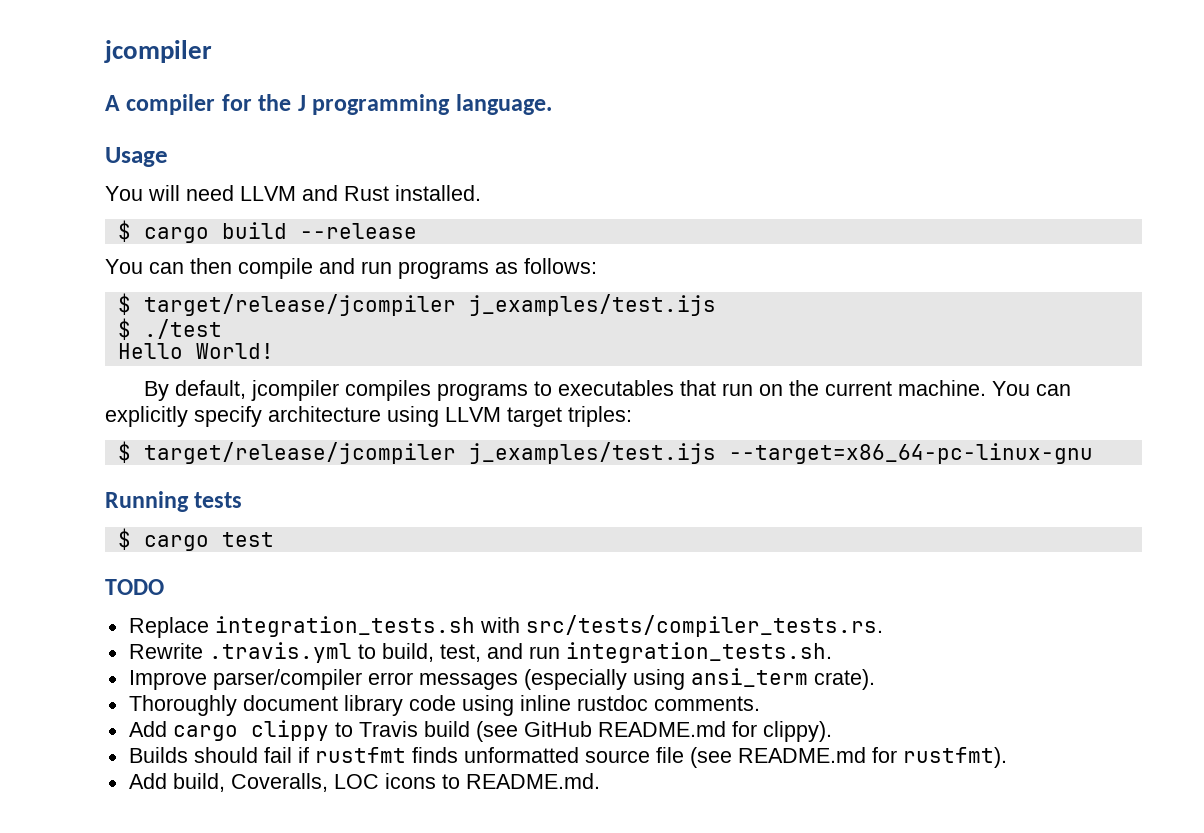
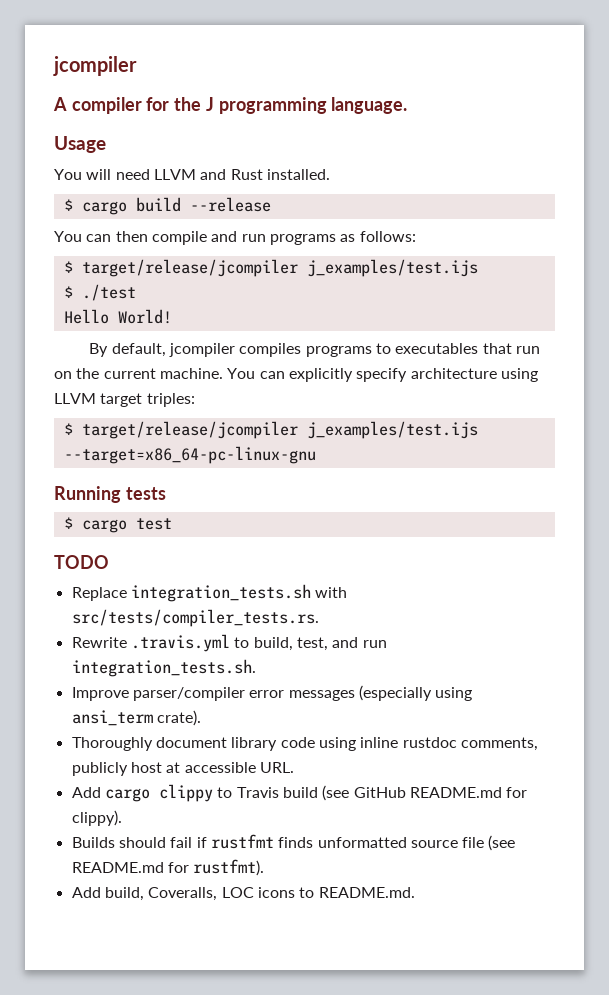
- Thoroughly document library code using inline rustdoc comments.
+ Thoroughly document library code using inline rustdoc comments, publicly host at accessible URL.

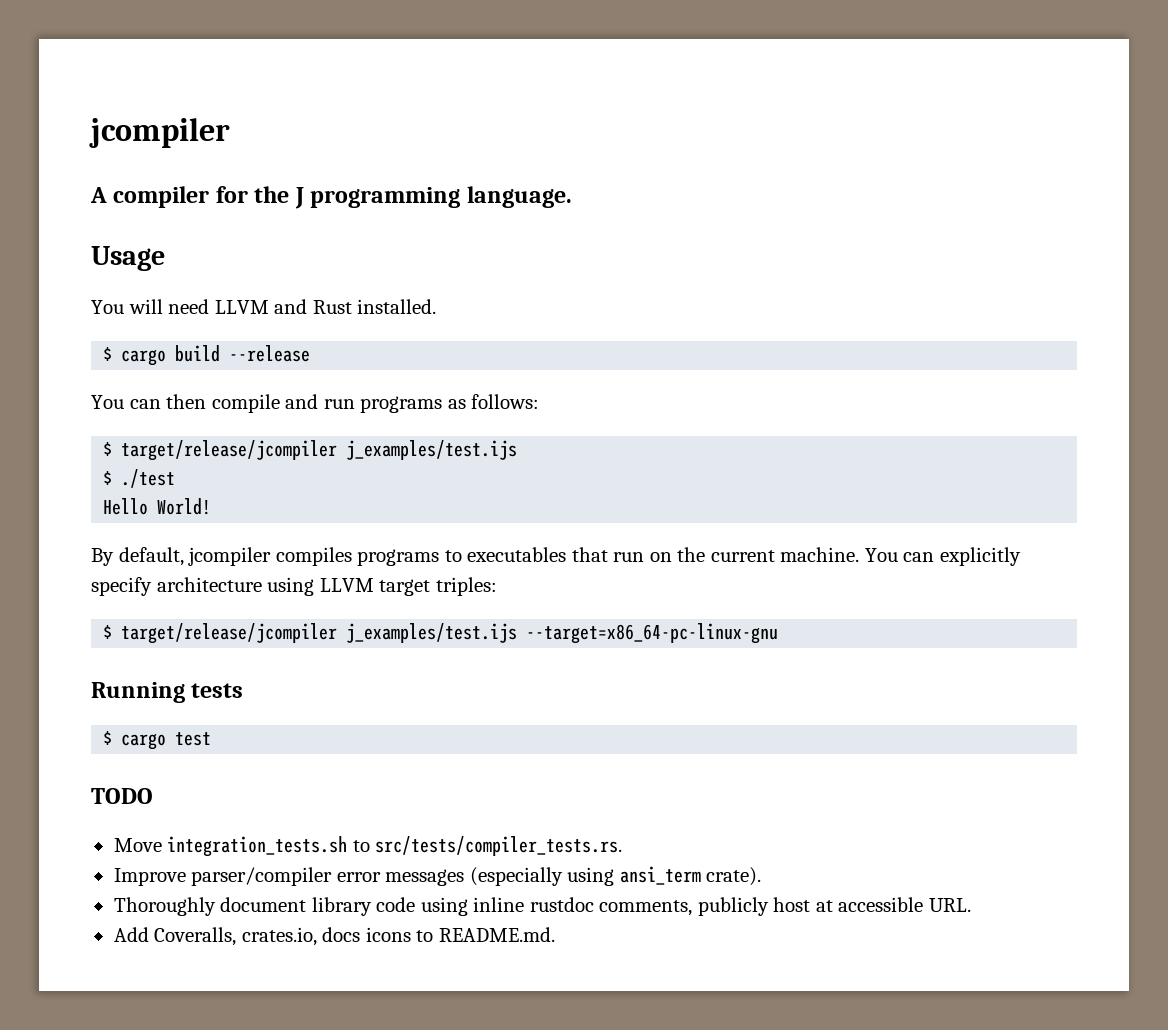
- Replace integration_tests.sh with src/tests/compiler_tests.rs.
- Rewrite .travis.yml to build, test, and run integration_tests.sh.
+ Move integration_tests.sh to src/tests/compiler_tests.rs.
- Add cargo clippy to Travis build (see GitHub README.md for clippy).
- Builds should fail if rustfmt finds unformatted source file (see README.md for rustfmt).
- Add build, Coveralls, LOC icons to README.md.
+ Add Coveralls, crates.io, docs icons to README.md.

